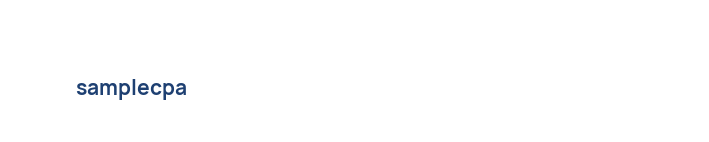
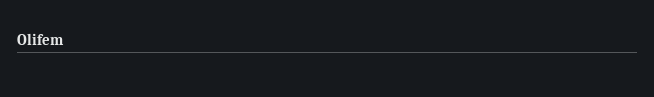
- samplecpa
+ Olifem

